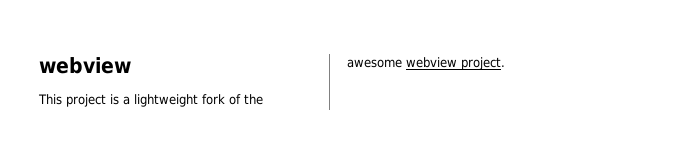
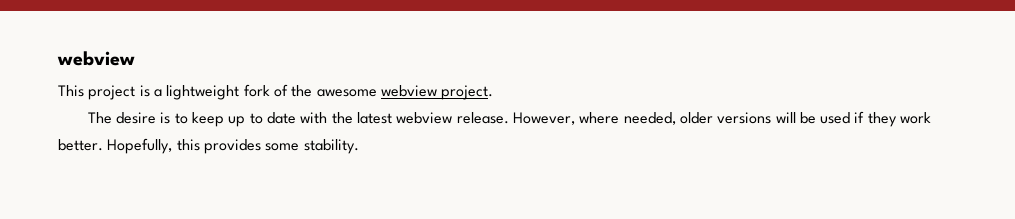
+ The desire is to keep up to date with the latest webview release. However, where needed, older versions will be used if they work better. Hopefully, this provides some stability.

